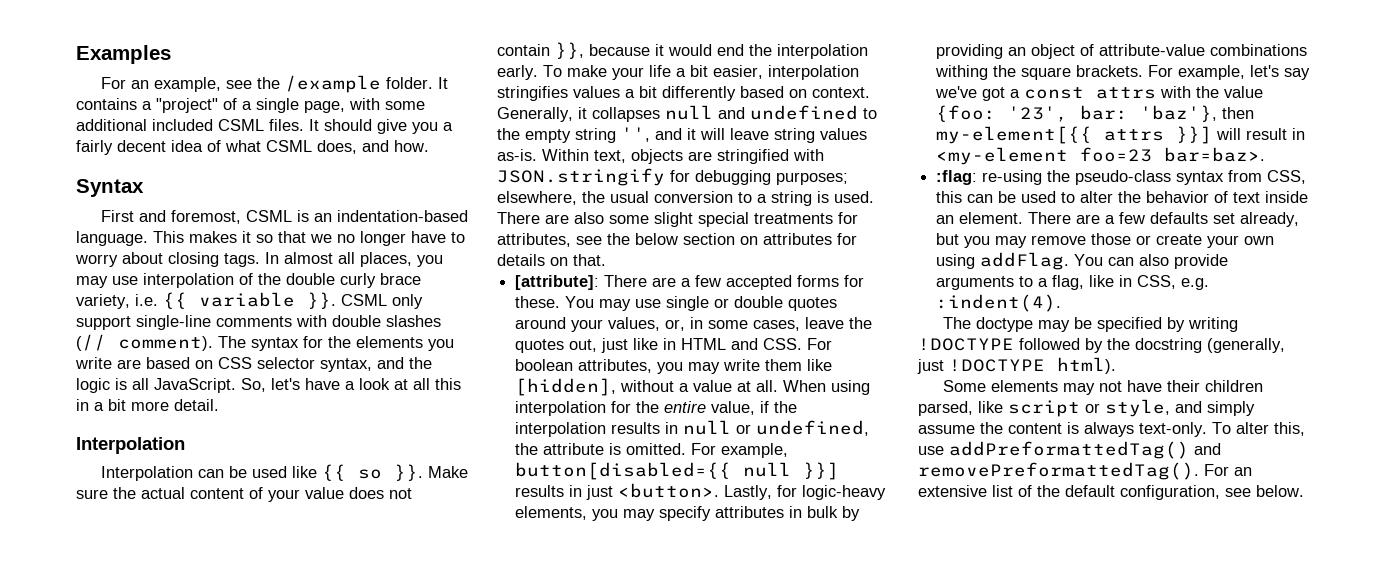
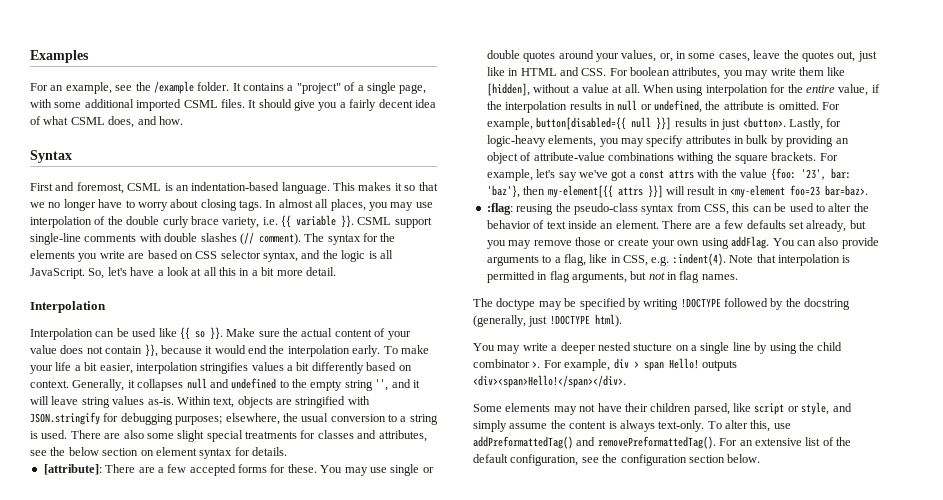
- It contains a "project" of a single page, with some additional included CSML files.
+ It contains a "project" of a single page, with some additional imported CSML files.
- CSML only support single-line comments with double slashes (// comment).
+ CSML support single-line comments with double slashes (// comment).
- There are also some slight special treatments for attributes, see the below section on attributes for details on that.
+ There are also some slight special treatments for classes and attributes, see the below section on element syntax for details.
- :flag: re-using the pseudo-class syntax from CSS, this can be used to alter the behavior of text inside an element.
+ :flag: reusing the pseudo-class syntax from CSS, this can be used to alter the behavior of text inside an element.
+ Note that interpolation is permitted in flag arguments, but not in flag names.
+ You may write a deeper nested stucture on a single line by using the child combinator >. For example, div > span Hello! outputs <div><span>Hello!</span></div>.
- For an extensive list of the default configuration, see below.
+ For an extensive list of the default configuration, see the configuration section below.

